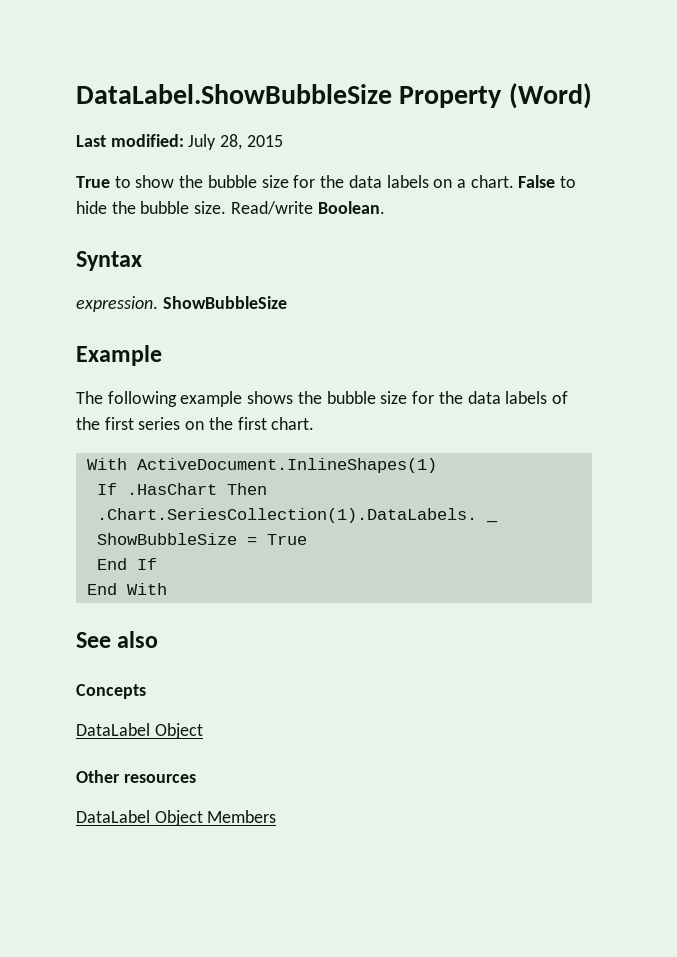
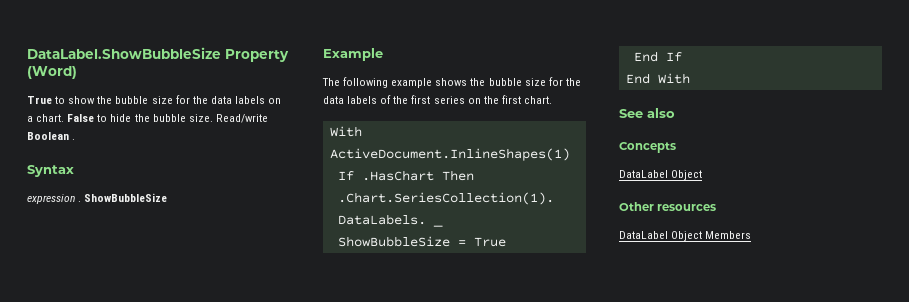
- Last modified: July 28, 2015
- Read/write Boolean.
+ Read/write Boolean .
- expression.
+ expression .

